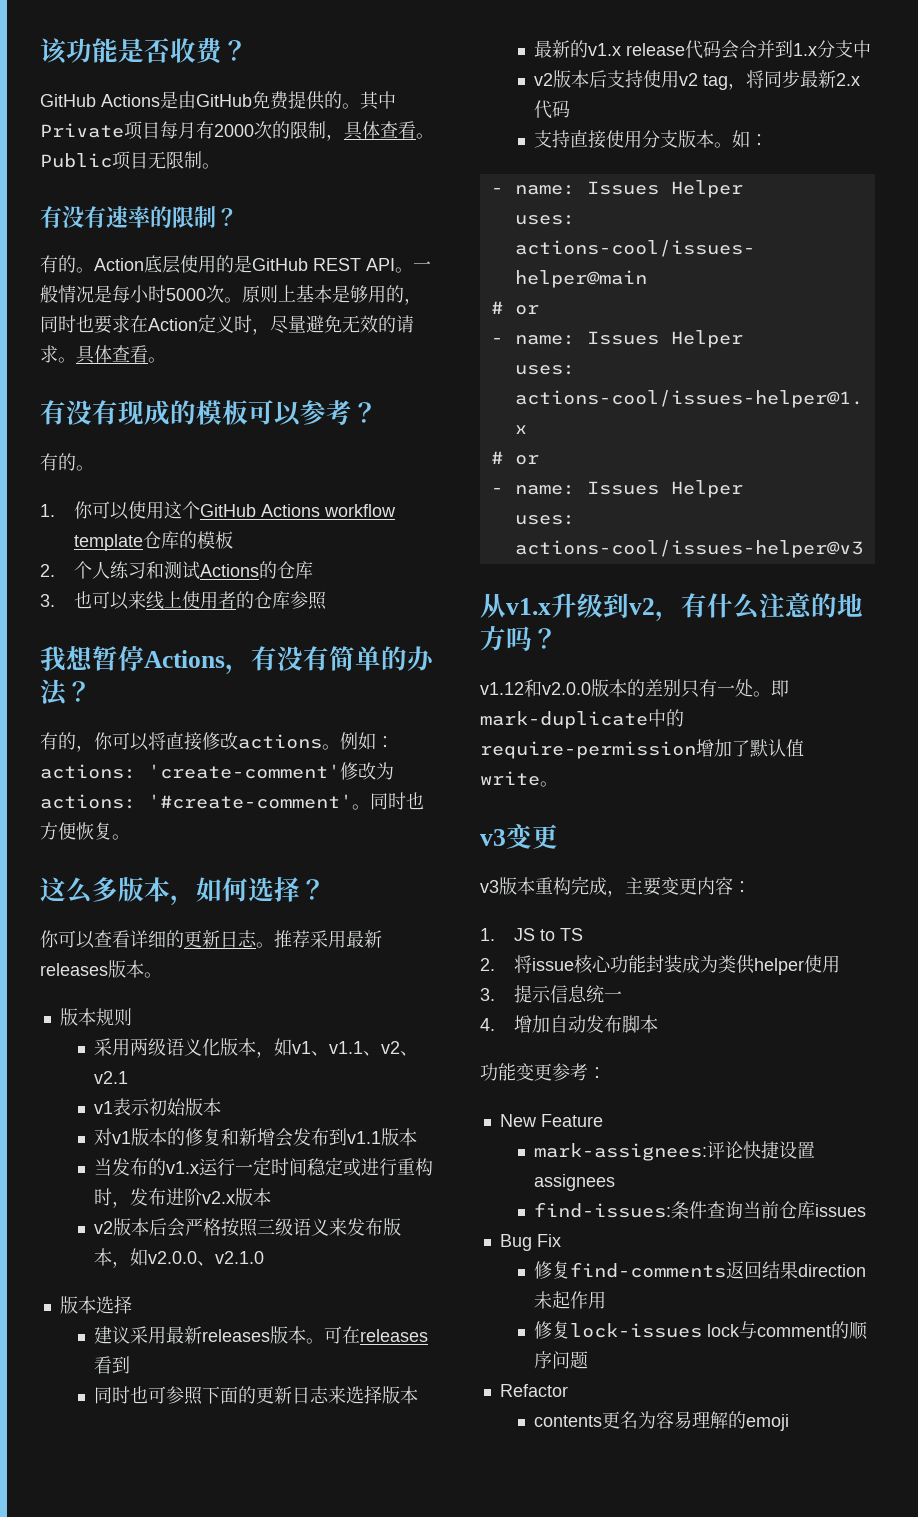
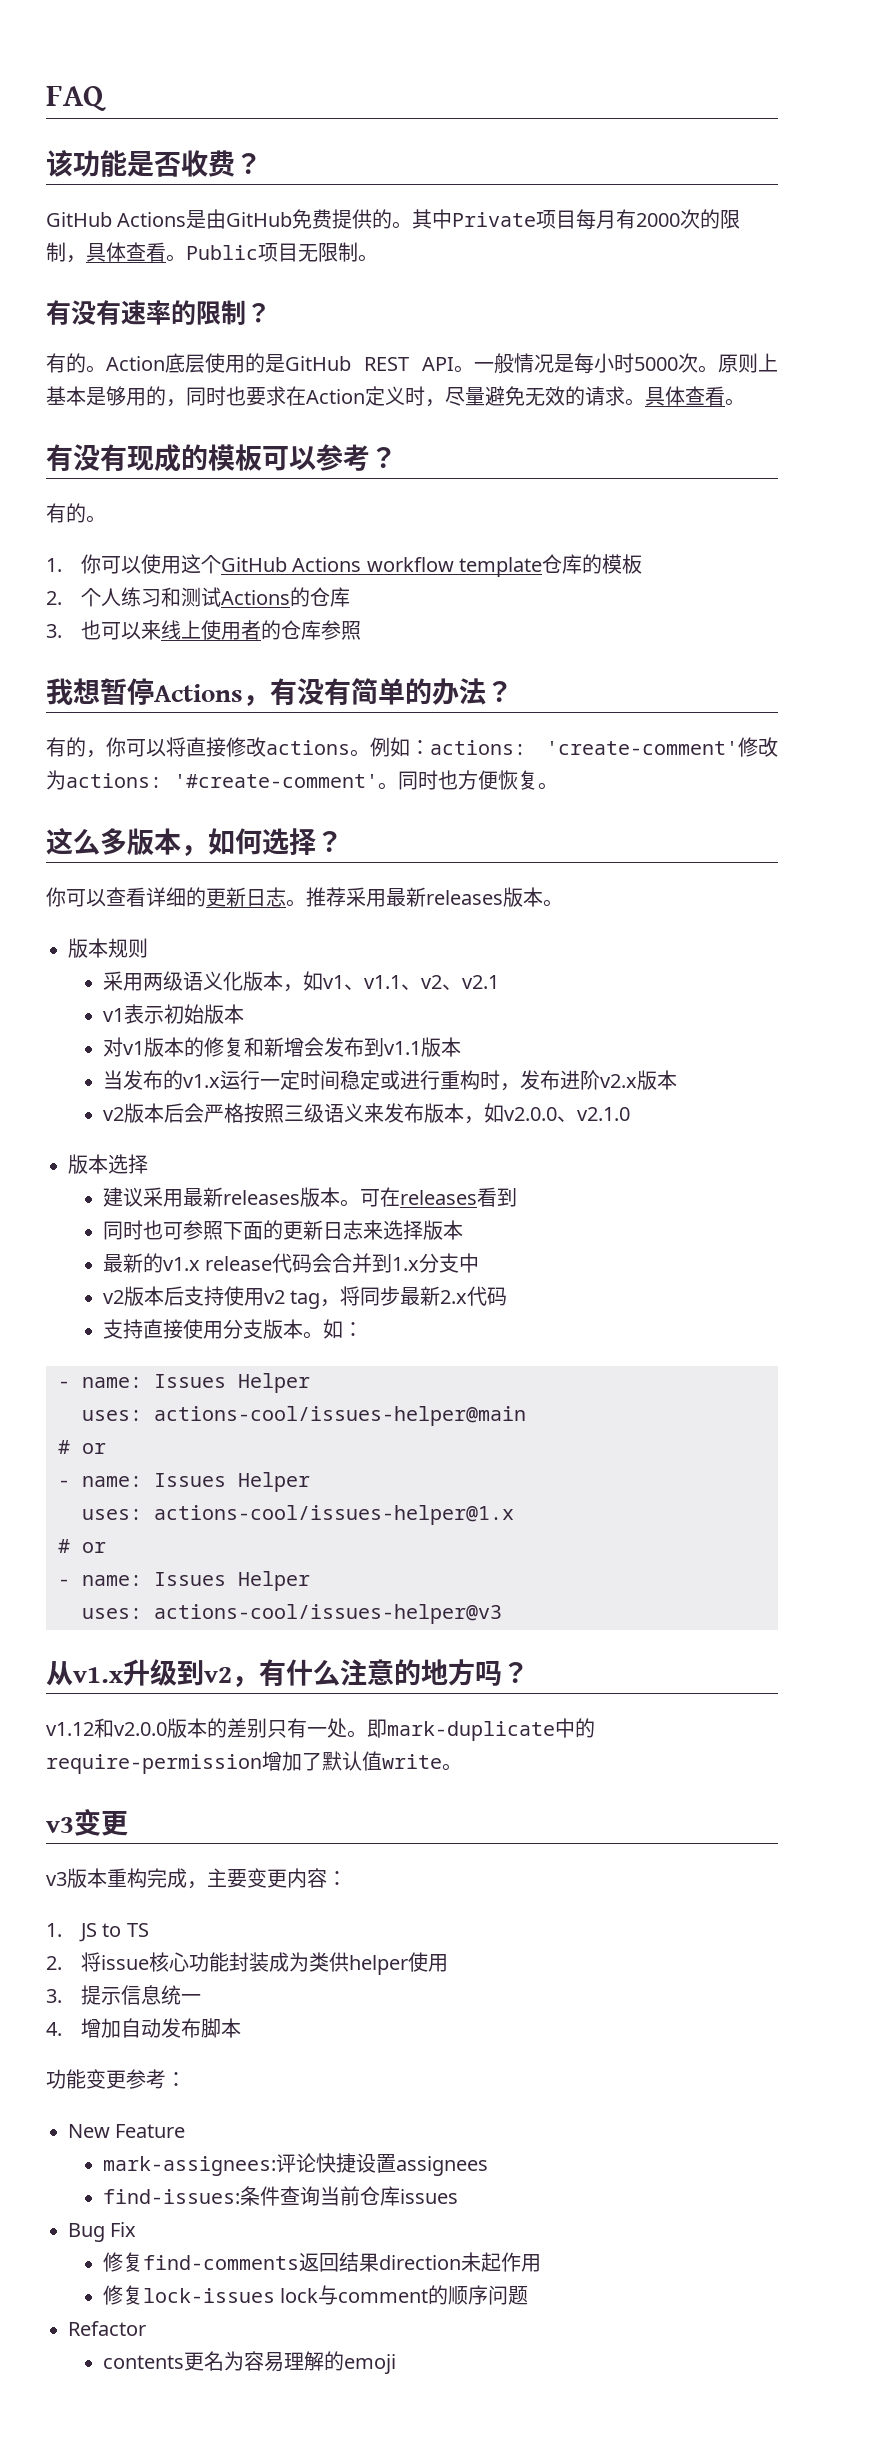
+ FAQ

